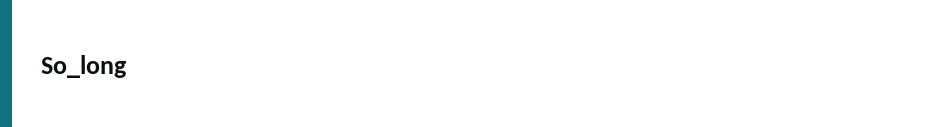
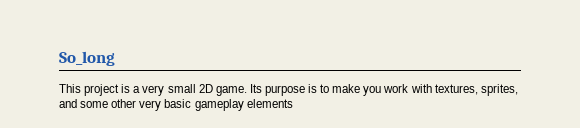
+ This project is a very small 2D game. Its purpose is to make you work with textures, sprites, and some other very basic gameplay elements

